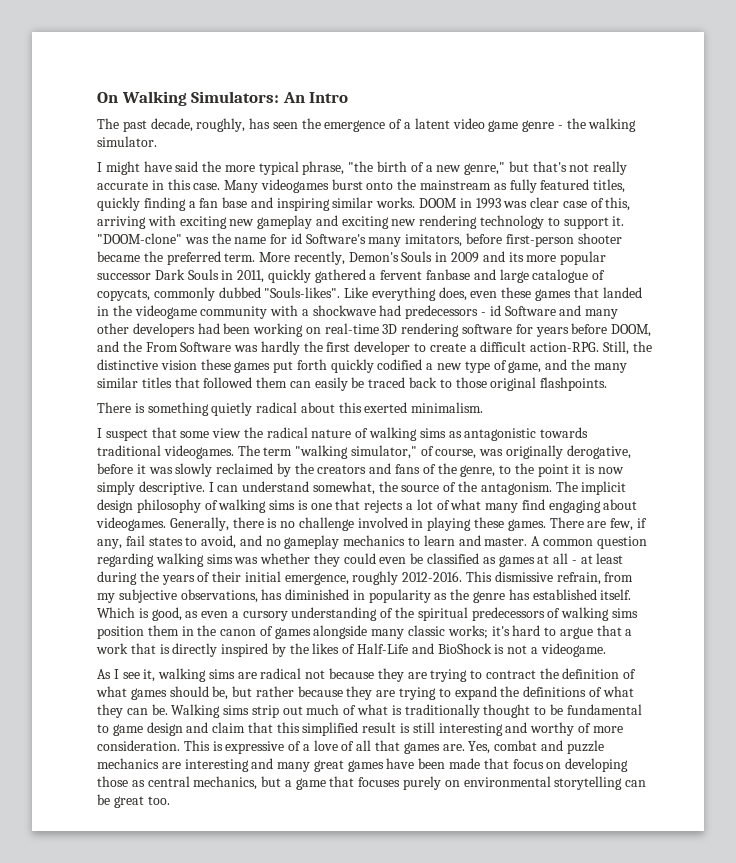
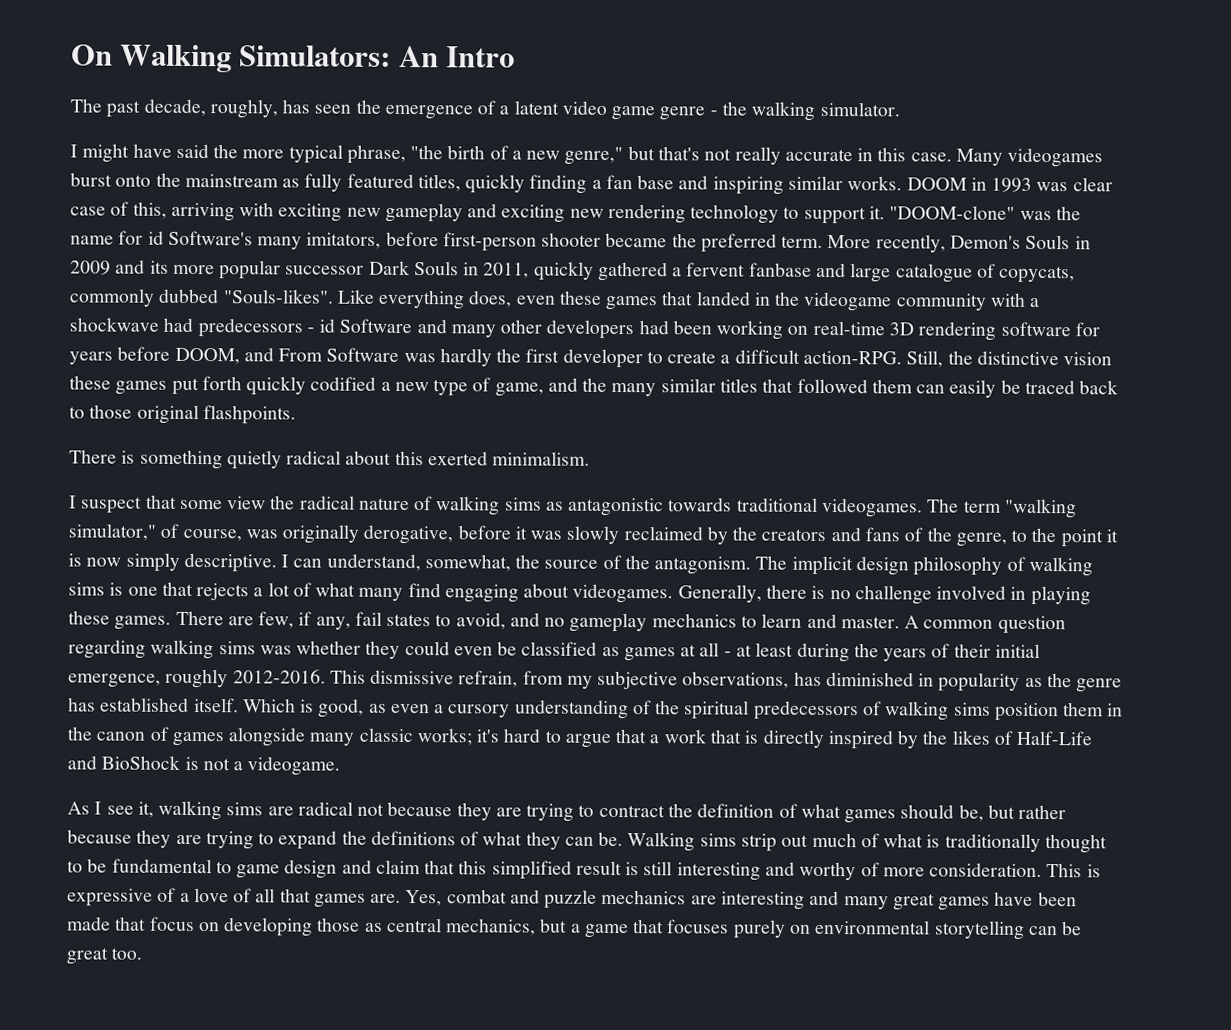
- Like everything does, even these games that landed in the videogame community with a shockwave had predecessors - id Software and many other developers had been working on real-time 3D rendering software for years before DOOM, and the From Software was hardly the first developer to create a difficult action-RPG.
+ Like everything does, even these games that landed in the videogame community with a shockwave had predecessors - id Software and many other developers had been working on real-time 3D rendering software for years before DOOM, and From Software was hardly the first developer to create a difficult action-RPG.
- I can understand somewhat, the source of the antagonism.
+ I can understand, somewhat, the source of the antagonism.

